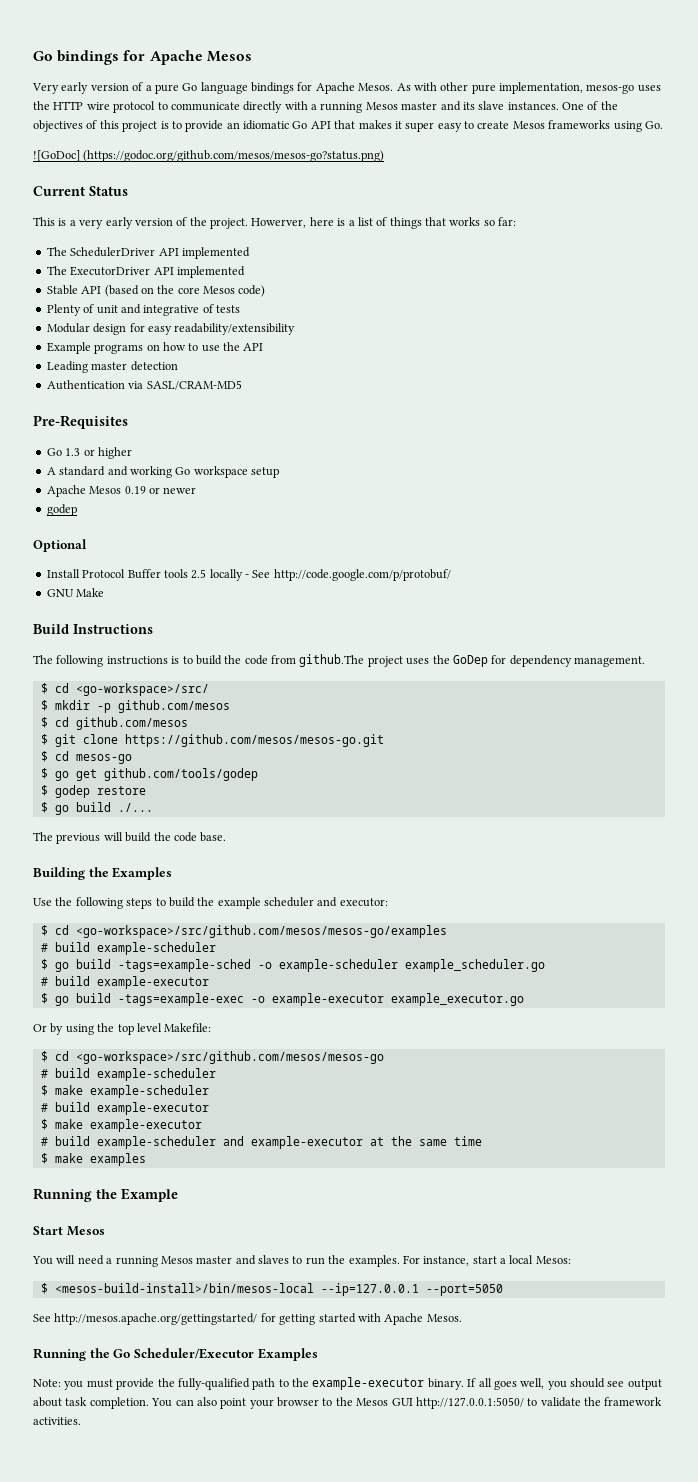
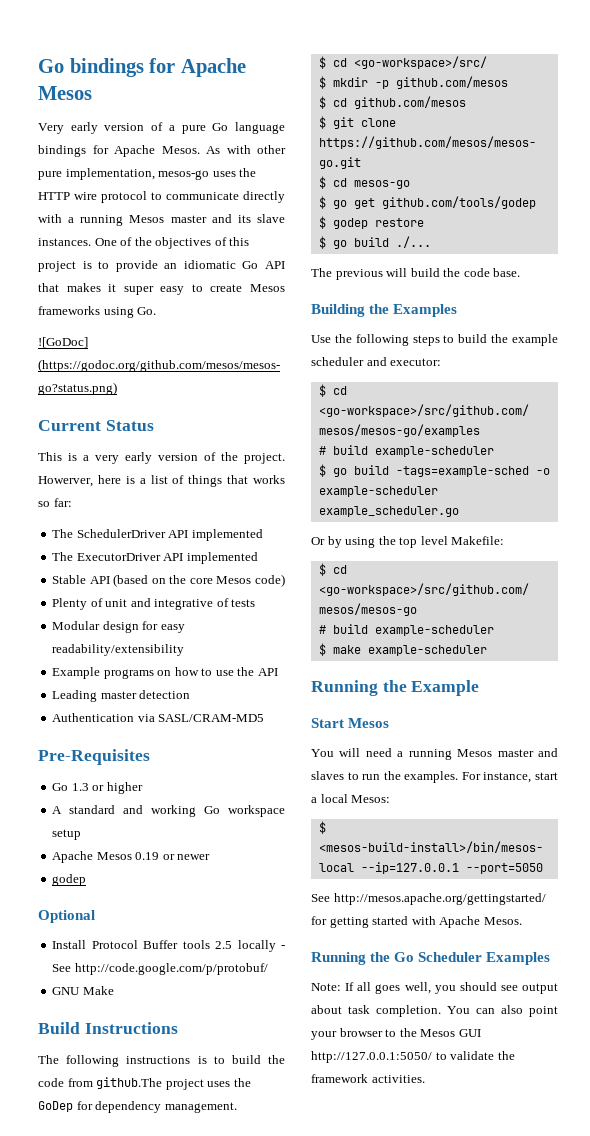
  $ go build -tags=example-sched -o example-scheduler example_scheduler.go
- # build example-executor
- $ go build -tags=example-exec -o example-executor example_executor.go
  $ make example-scheduler
- # build example-executor
- $ make example-executor
- # build example-scheduler and example-executor at the same time
- $ make examples
- Running the Go Scheduler/Executor Examples
+ Running the Go Scheduler Examples
- Note: you must provide the fully-qualified path to the example-executor binary. If all goes well, you should see output about task completion.
+ Note: If all goes well, you should see output about task completion.

